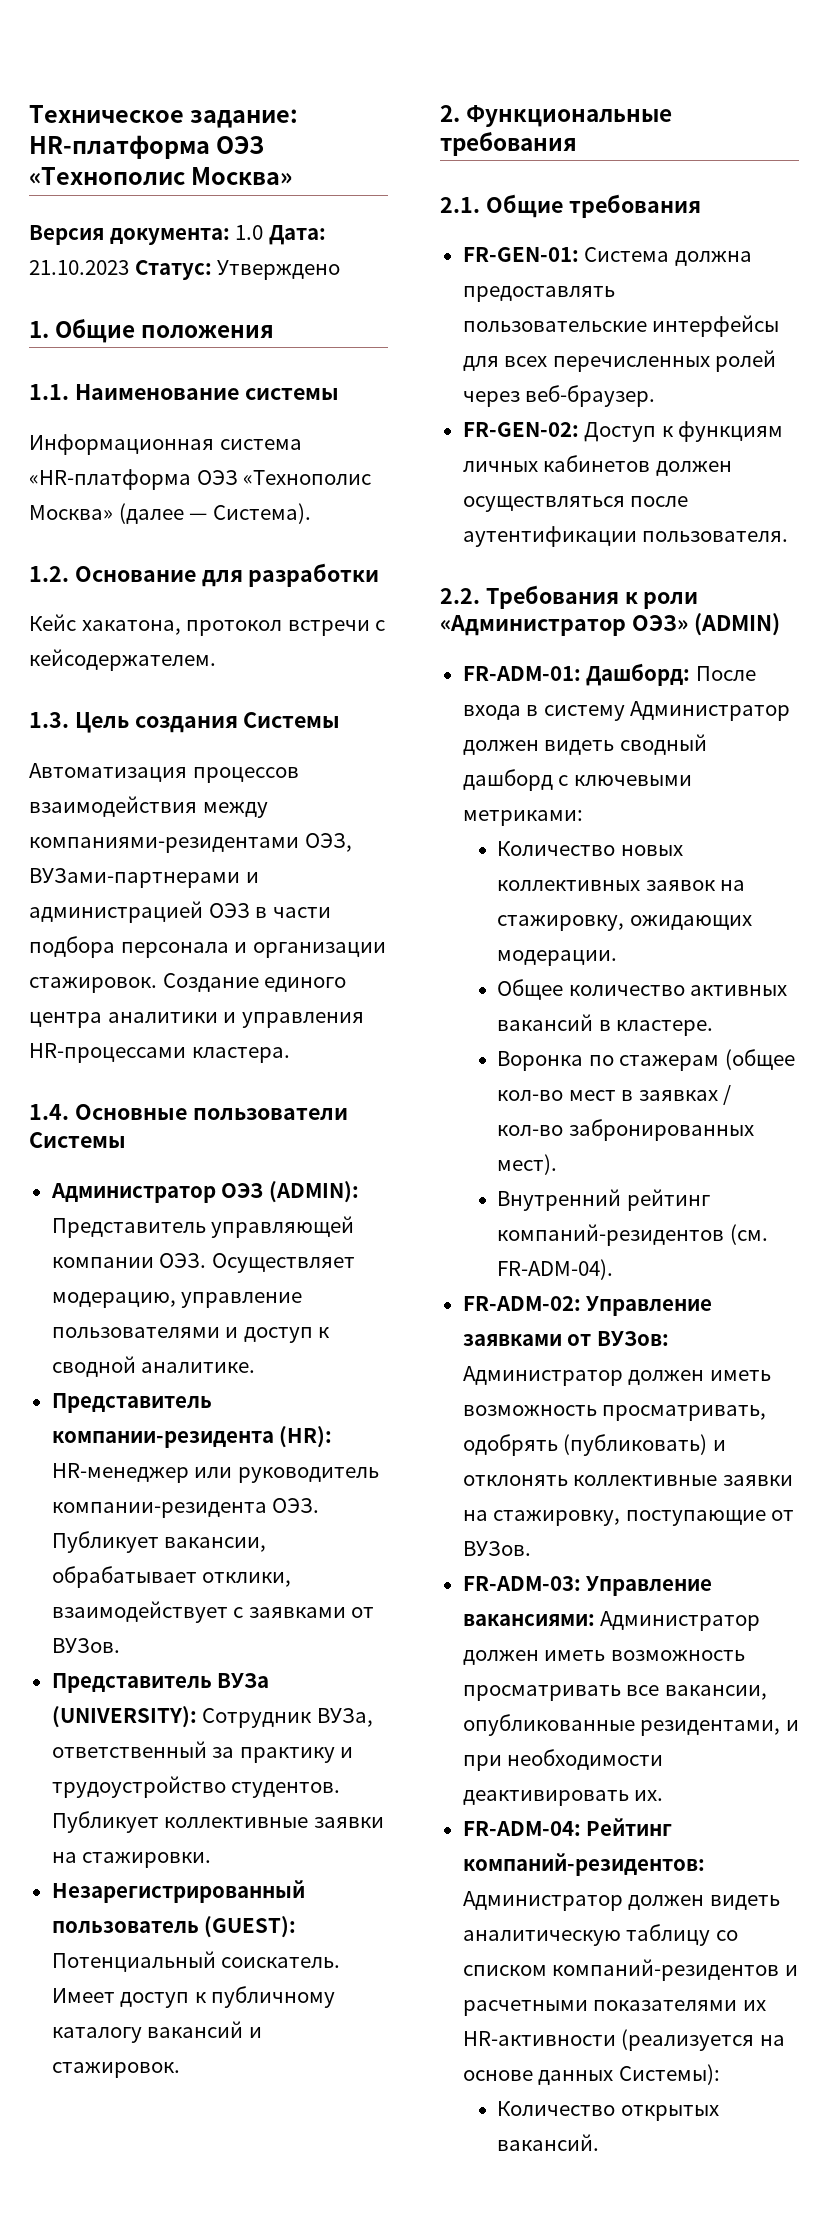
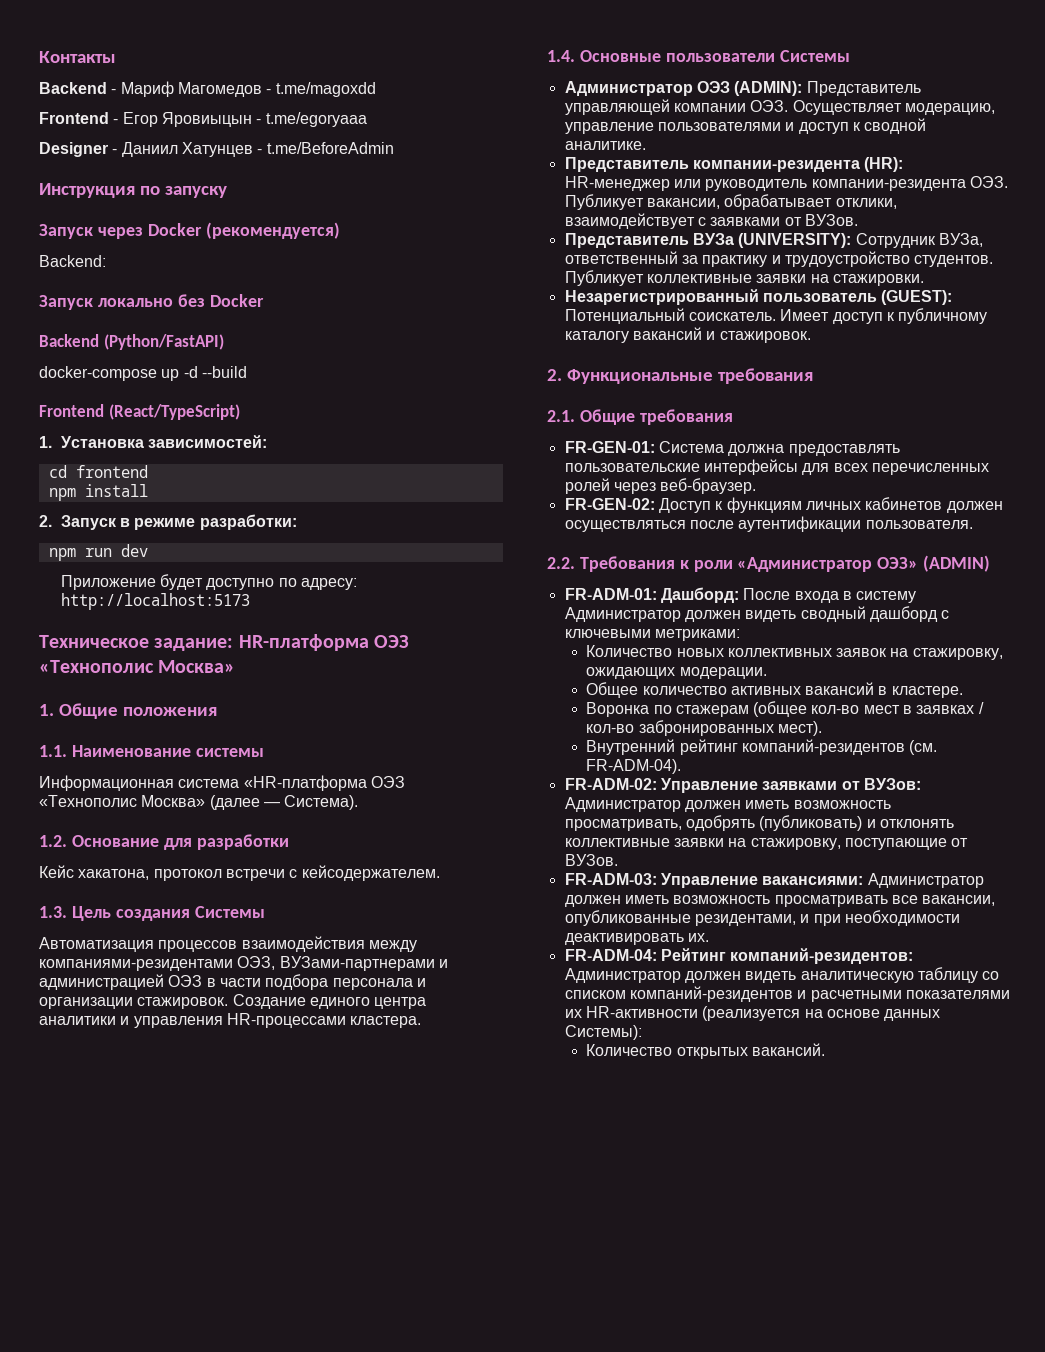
+ Контакты
+ Backend - Мариф Магомедов - t.me/magoxdd
+ Frontend - Егор Яровиыцын - t.me/egoryaaa
+ Designer - Даниил Хатунцев - t.me/BeforeAdmin
+ Инструкция по запуску
+ Запуск через Docker (рекомендуется)
+ Backend:
+ Запуск локально без Docker
+ Backend (Python/FastAPI)
+ docker-compose up -d --build
+ Frontend (React/TypeScript)
+ 1. Установка зависимостей:
+ cd frontend
+ npm install
+ 2. Запуск в режиме разработки:
+ npm run dev
+ Приложение будет доступно по адресу: http://localhost:5173
- Версия документа: 1.0 Дата: 21.10.2023 Статус: Утверждено

